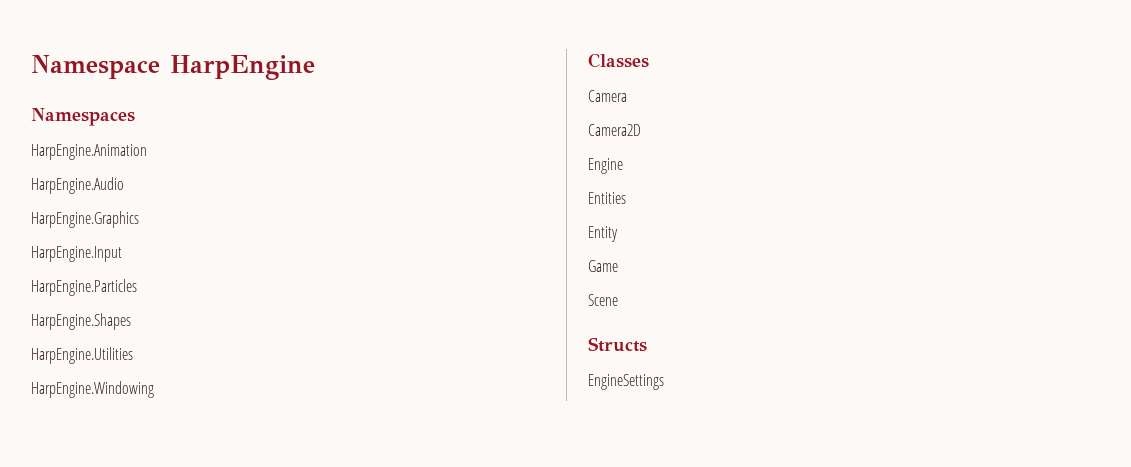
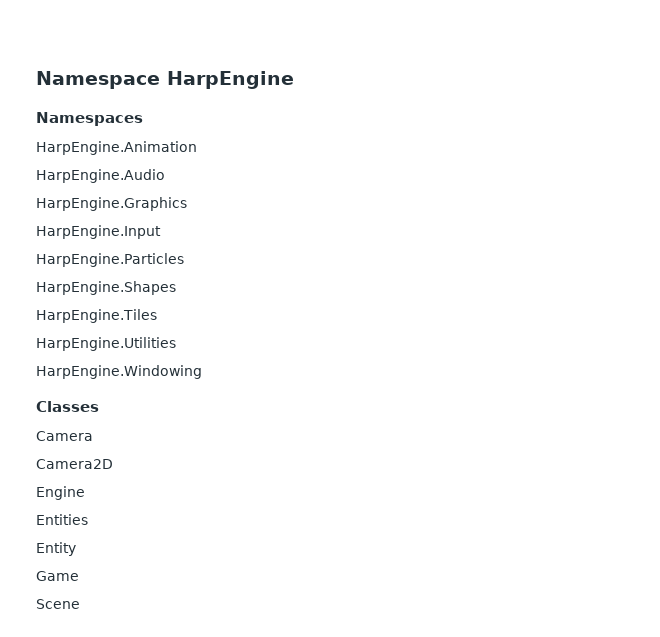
+ HarpEngine.Tiles
- Structs
- EngineSettings

